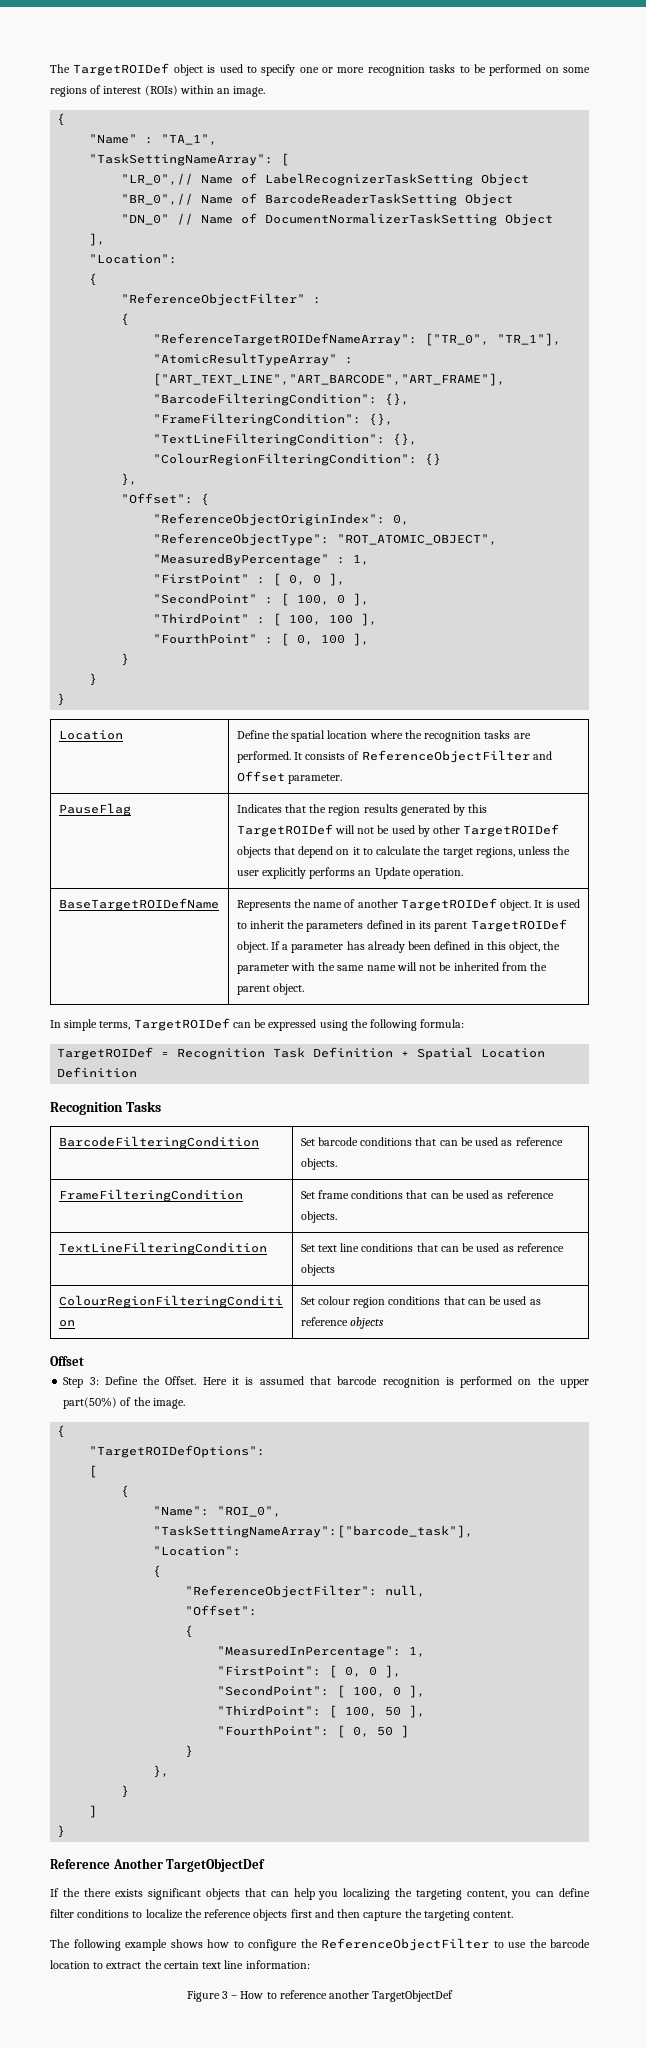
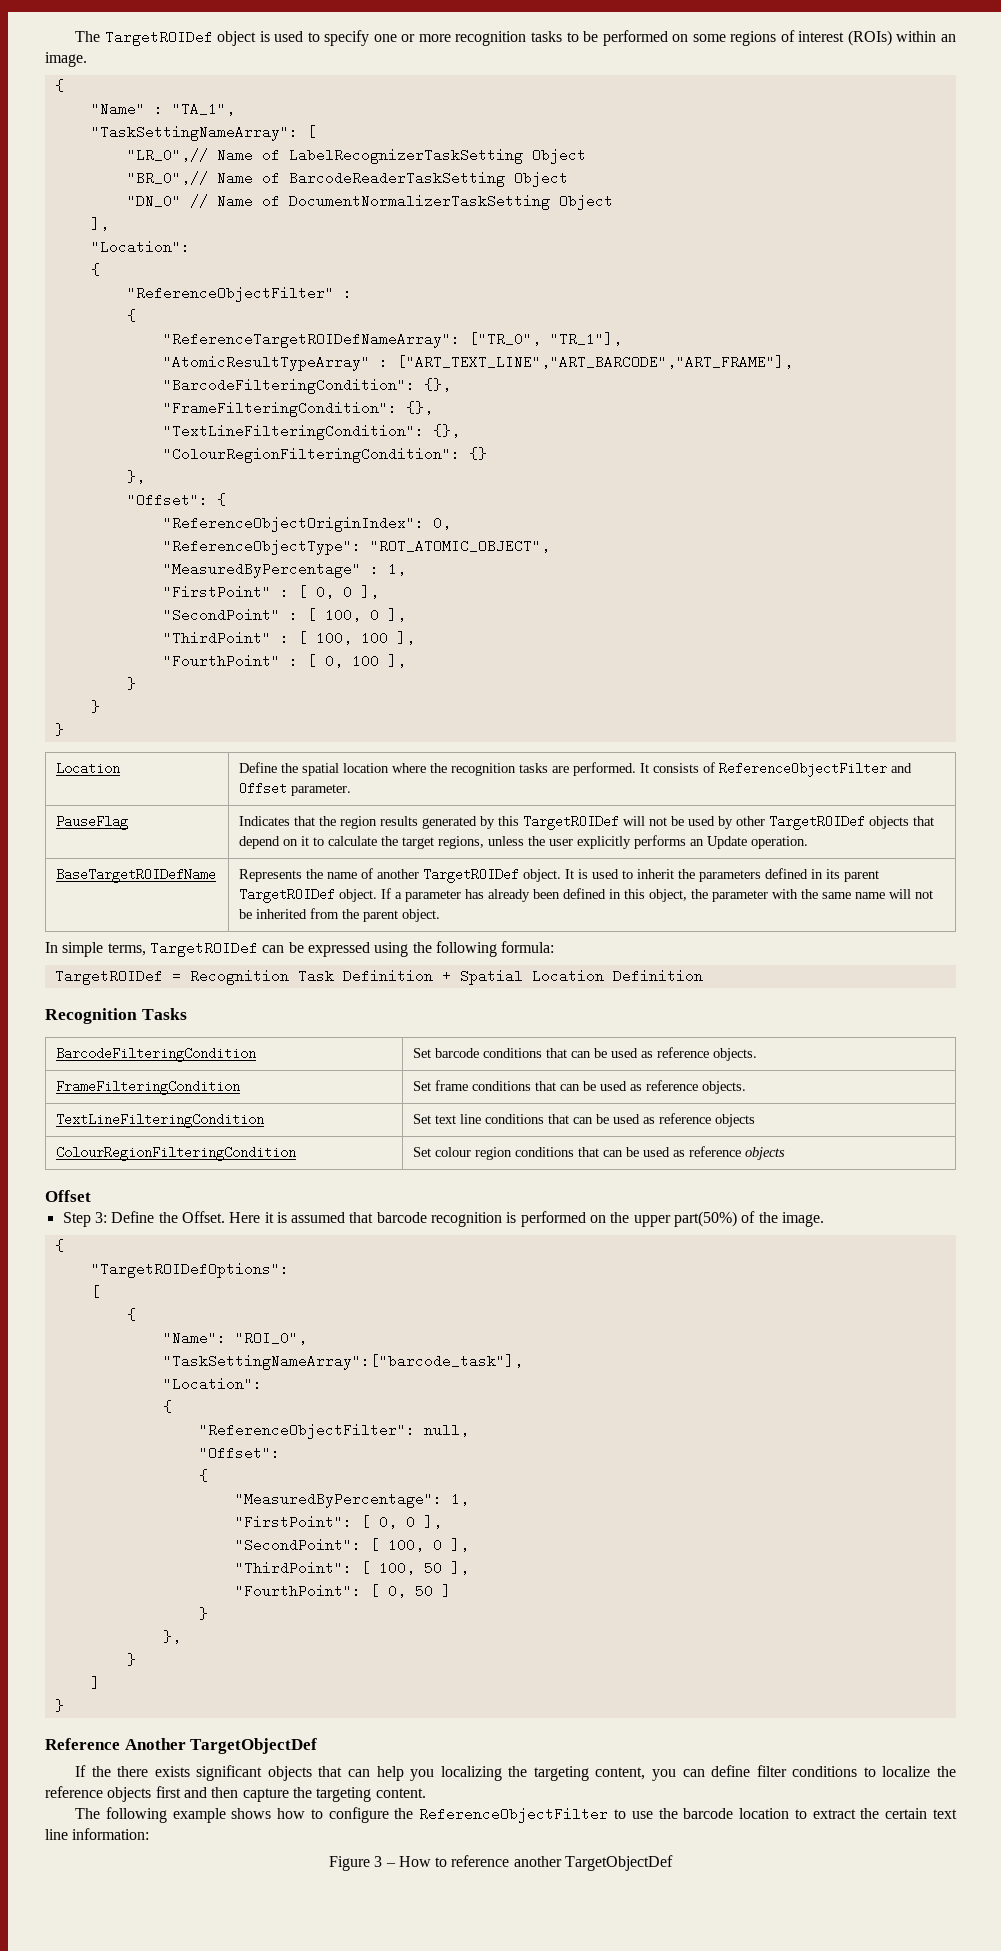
- "MeasuredInPercentage": 1,
+ "MeasuredByPercentage": 1,

